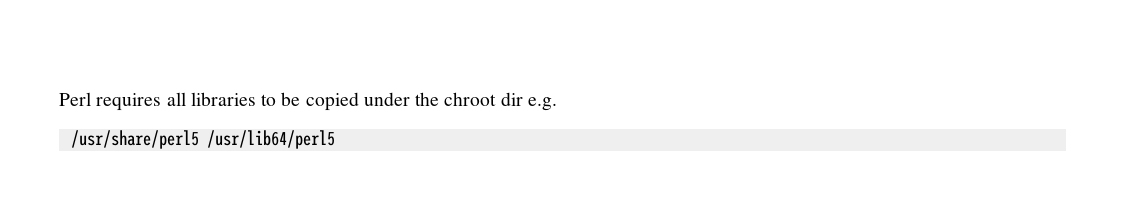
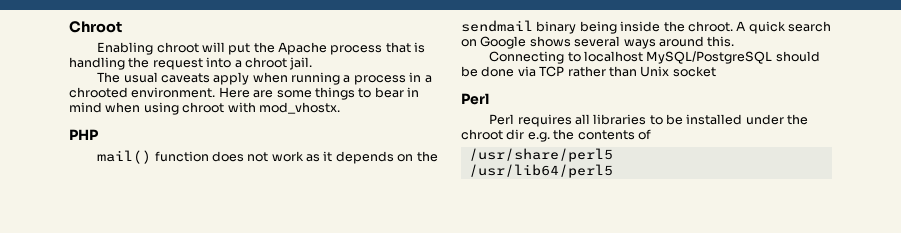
+ Chroot
+ Enabling chroot will put the Apache process that is handling the request into a chroot jail.
+ The usual caveats apply when running a process in a chrooted environment. Here are some things to bear in mind when using chroot with mod_vhostx.
+ PHP
+ mail() function does not work as it depends on the sendmail binary being inside the chroot. A quick search on Google shows several ways around this.
+ Connecting to localhost MySQL/PostgreSQL should be done via TCP rather than Unix socket
+ Perl
- Perl requires all libraries to be copied under the chroot dir e.g.
+ Perl requires all libraries to be installed under the chroot dir e.g. the contents of
- /usr/share/perl5 /usr/lib64/perl5
+ /usr/share/perl5
+ /usr/lib64/perl5

